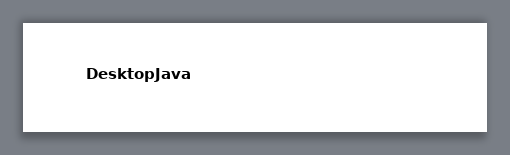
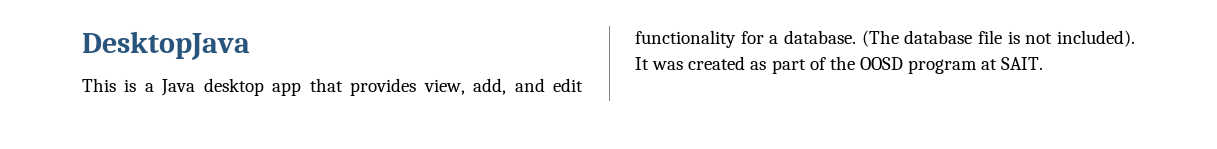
+ This is a Java desktop app that provides view, add, and edit functionality for a database. (The database file is not included). It was created as part of the OOSD program at SAIT.

